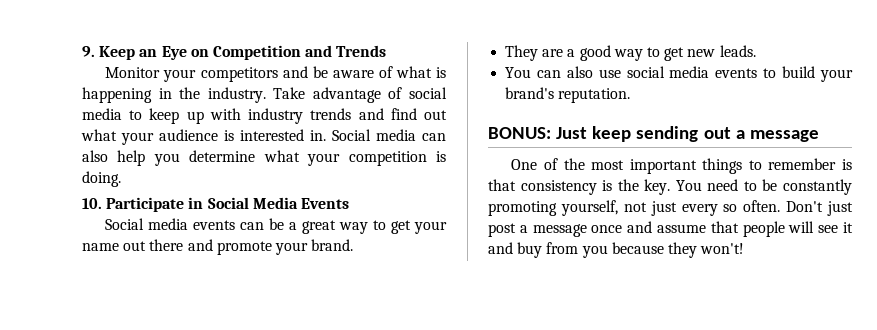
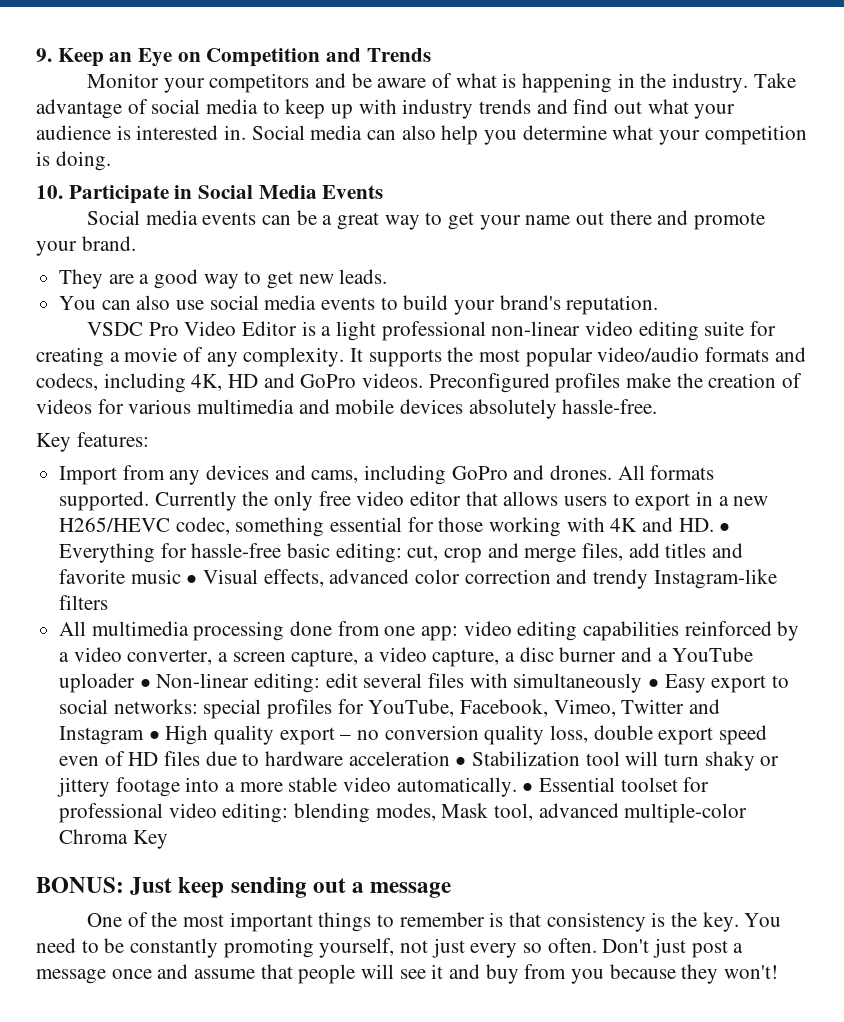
+ VSDC Pro Video Editor is a light professional non-linear video editing suite for creating a movie of any complexity. It supports the most popular video/audio formats and codecs, including 4K, HD and GoPro videos. Preconfigured profiles make the creation of videos for various multimedia and mobile devices absolutely hassle-free.
+ Key features:
+ Import from any devices and cams, including GoPro and drones. All formats supported. Сurrently the only free video editor that allows users to export in a new H265/HEVC codec, something essential for those working with 4K and HD. • Everything for hassle-free basic editing: cut, crop and merge files, add titles and favorite music • Visual effects, advanced color correction and trendy Instagram-like filters
+ All multimedia processing done from one app: video editing capabilities reinforced by a video converter, a screen capture, a video capture, a disc burner and a YouTube uploader • Non-linear editing: edit several files with simultaneously • Easy export to social networks: special profiles for YouTube, Facebook, Vimeo, Twitter and Instagram • High quality export – no conversion quality loss, double export speed even of HD files due to hardware acceleration • Stabilization tool will turn shaky or jittery footage into a more stable video automatically. • Essential toolset for professional video editing: blending modes, Mask tool, advanced multiple-color Chroma Key

